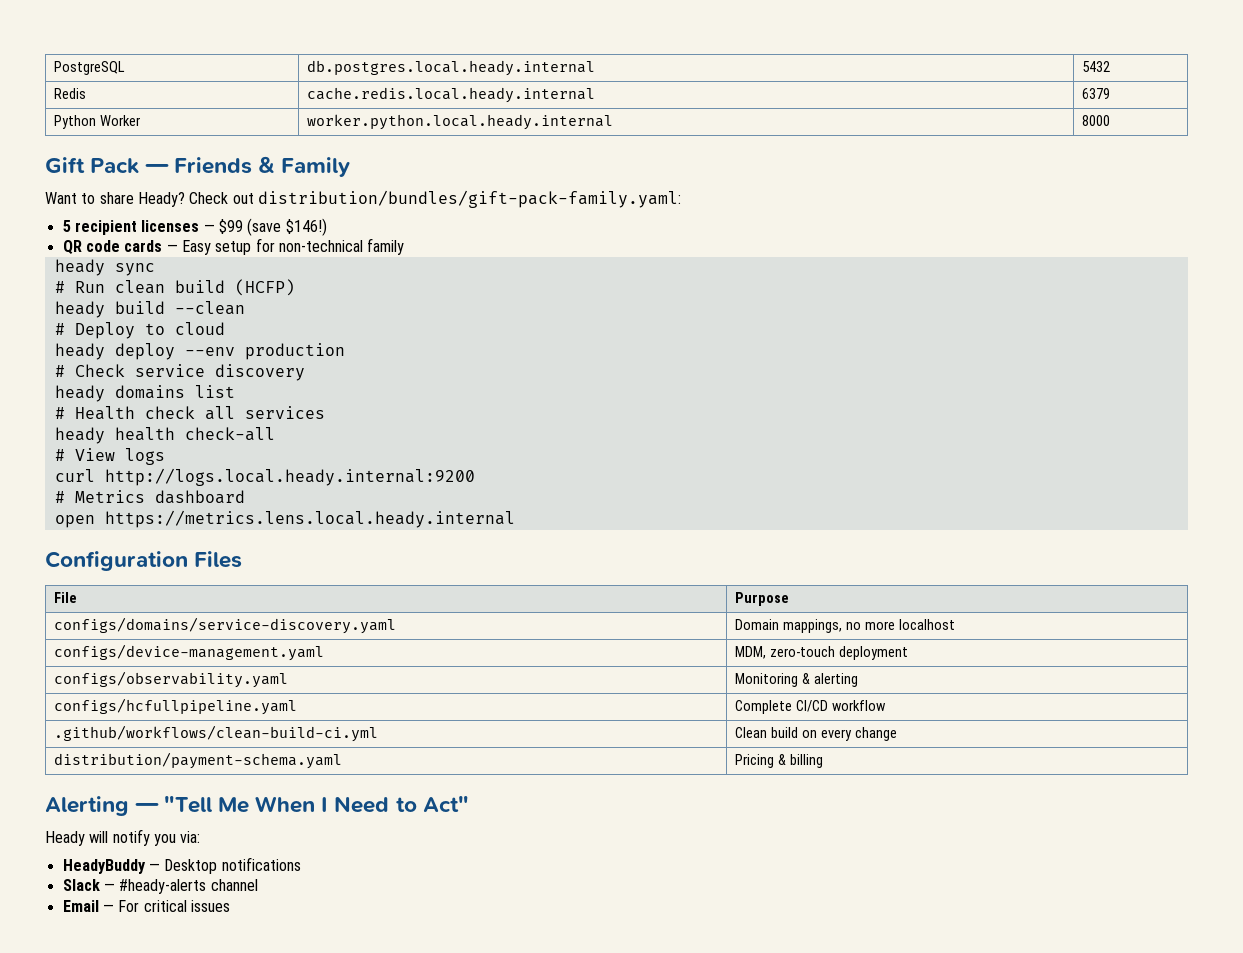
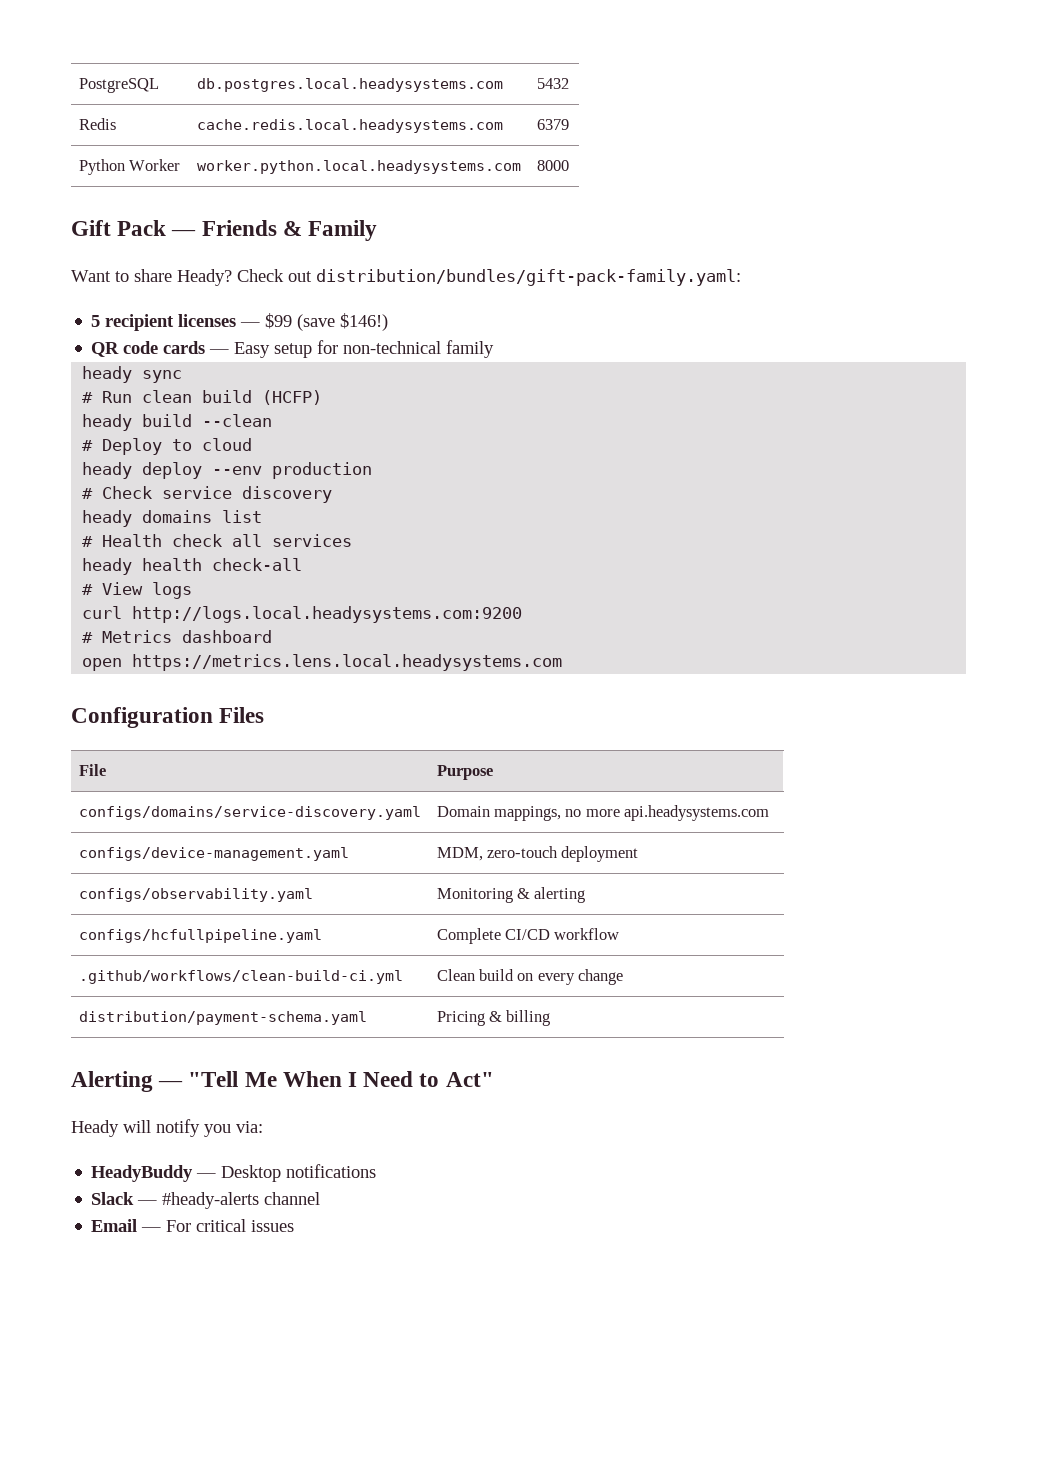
- PostgreSQL | db.postgres.local.heady.internal | 5432
+ PostgreSQL | db.postgres.local.headysystems.com | 5432
- Redis | cache.redis.local.heady.internal | 6379
+ Redis | cache.redis.local.headysystems.com | 6379
- Python Worker | worker.python.local.heady.internal | 8000
+ Python Worker | worker.python.local.headysystems.com | 8000
- curl http://logs.local.heady.internal:9200
+ curl http://logs.local.headysystems.com:9200
- open https://metrics.lens.local.heady.internal
+ open https://metrics.lens.local.headysystems.com
- configs/domains/service-discovery.yaml | Domain mappings, no more localhost
+ configs/domains/service-discovery.yaml | Domain mappings, no more api.headysystems.com

